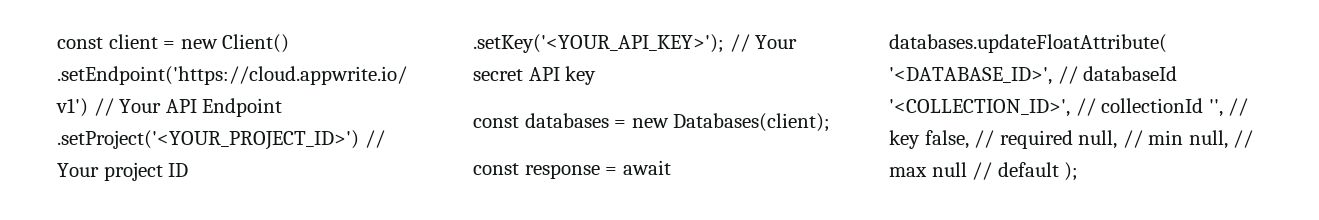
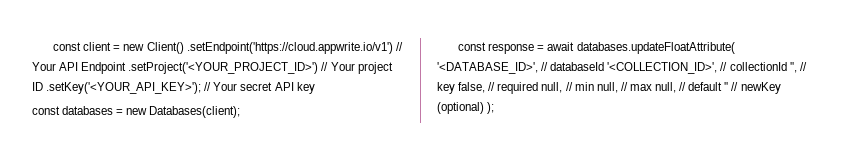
- const response = await databases.updateFloatAttribute( '<DATABASE_ID>', // databaseId '<COLLECTION_ID>', // collectionId '', // key false, // required null, // min null, // max null // default );
+ const response = await databases.updateFloatAttribute( '<DATABASE_ID>', // databaseId '<COLLECTION_ID>', // collectionId '', // key false, // required null, // min null, // max null, // default '' // newKey (optional) );

